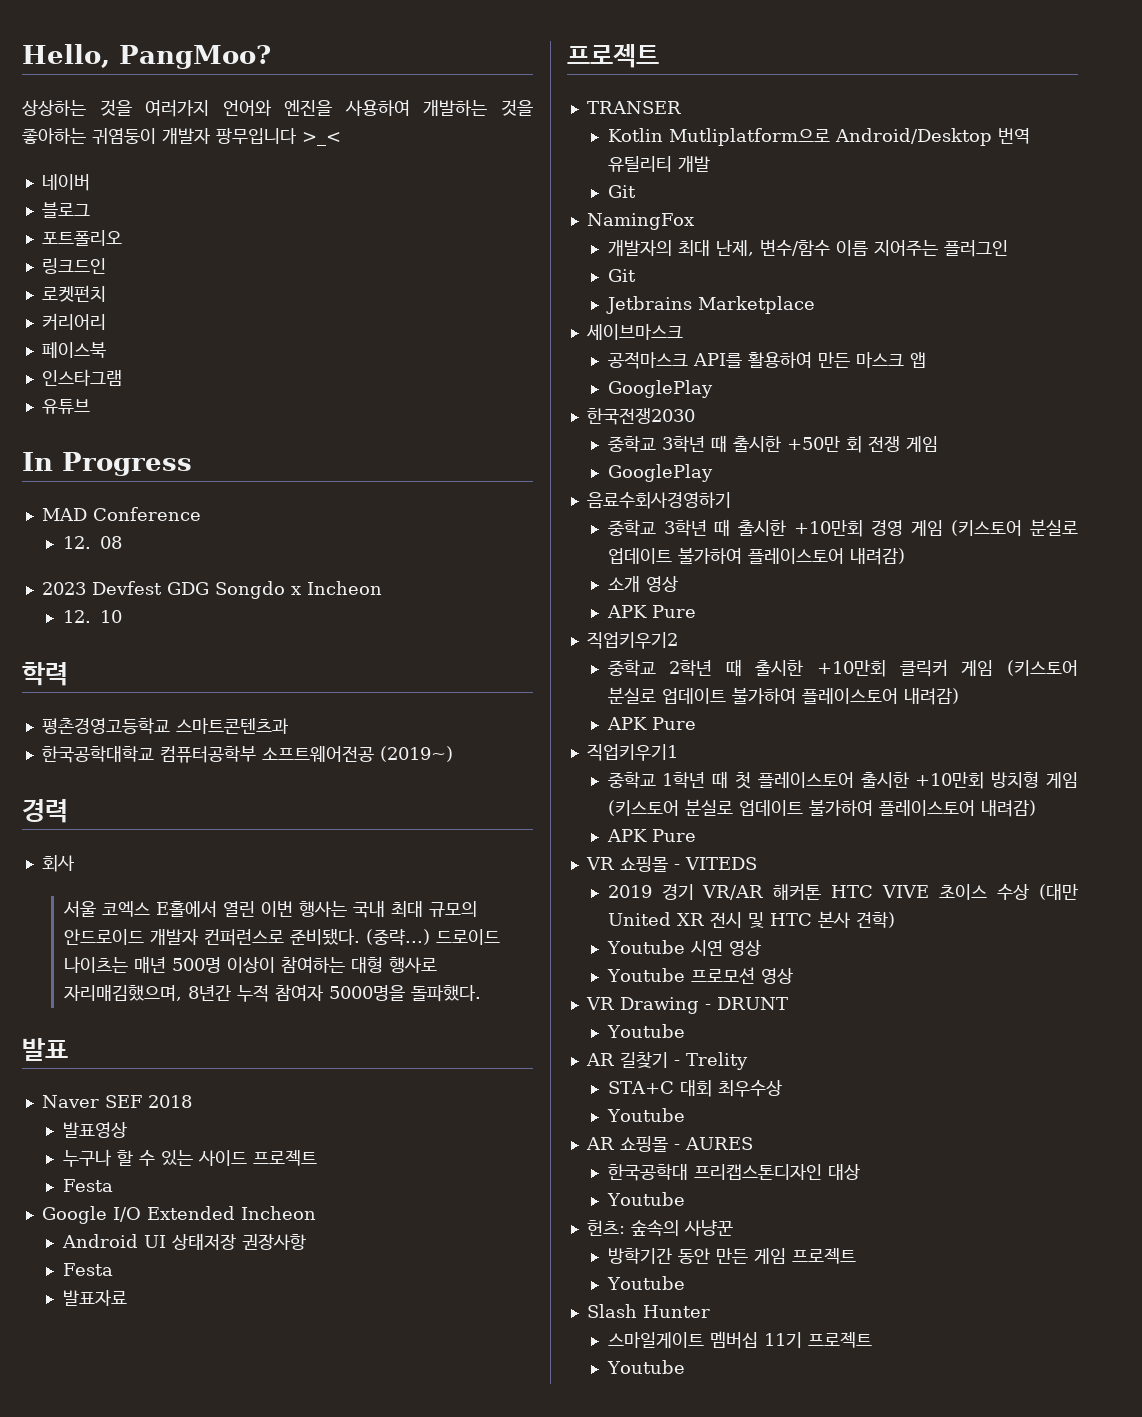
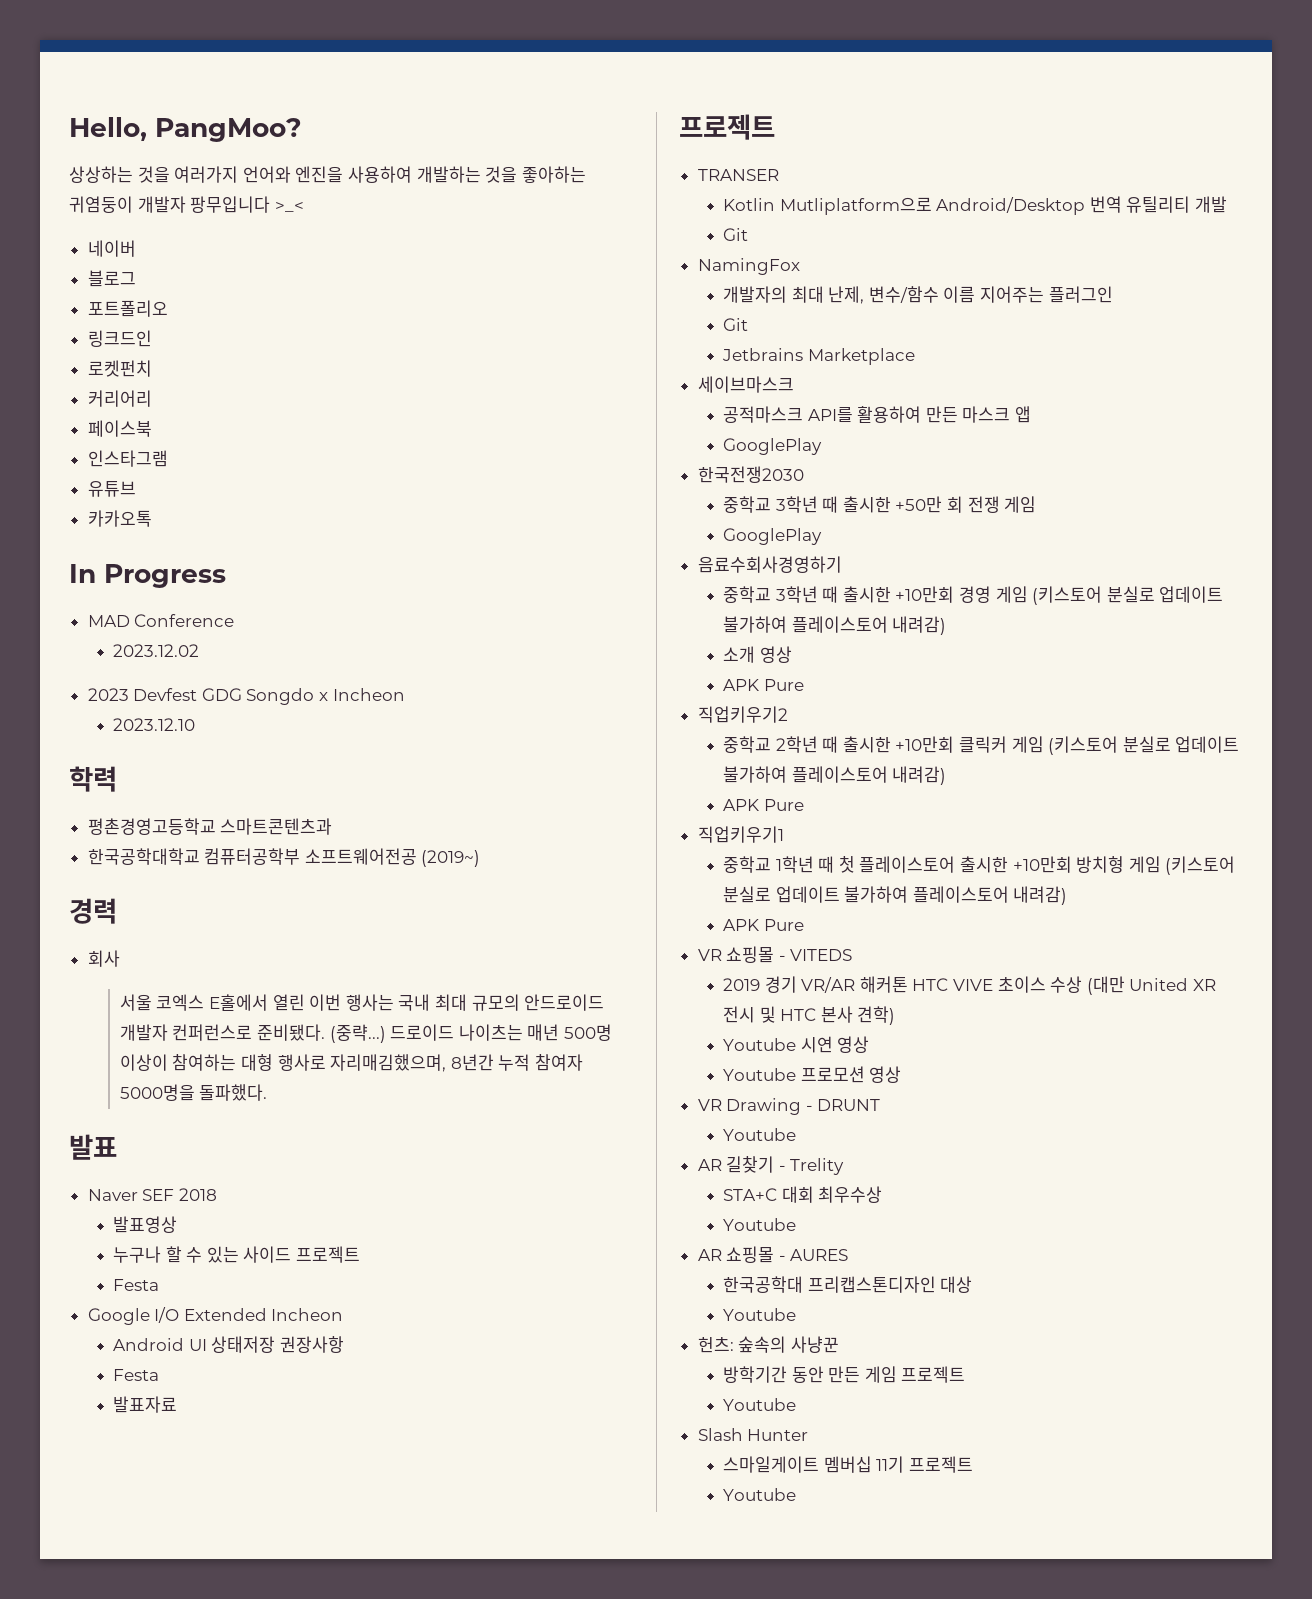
+ 카카오톡
- 12. 08
+ 2023.12.02
- 12. 10
+ 2023.12.10

